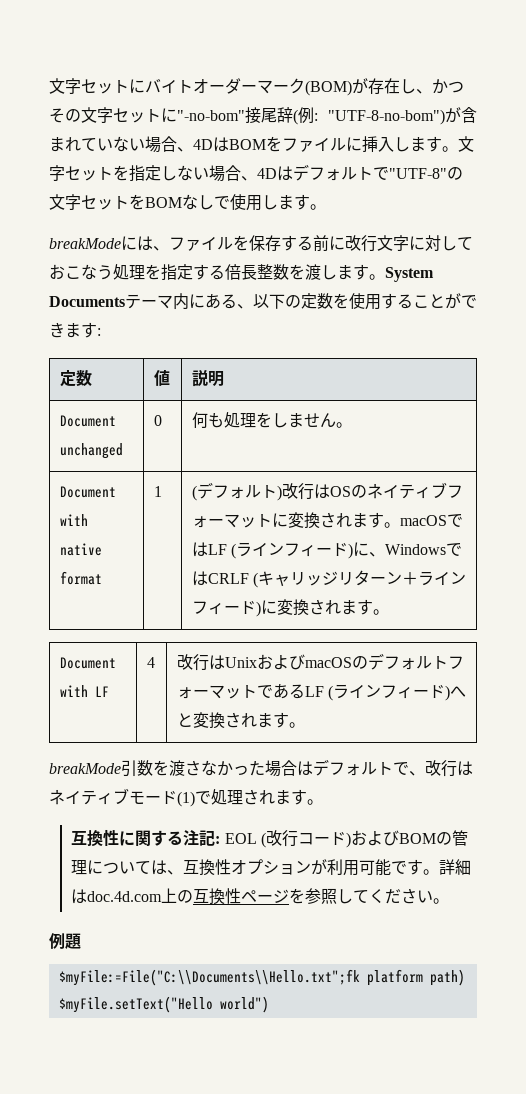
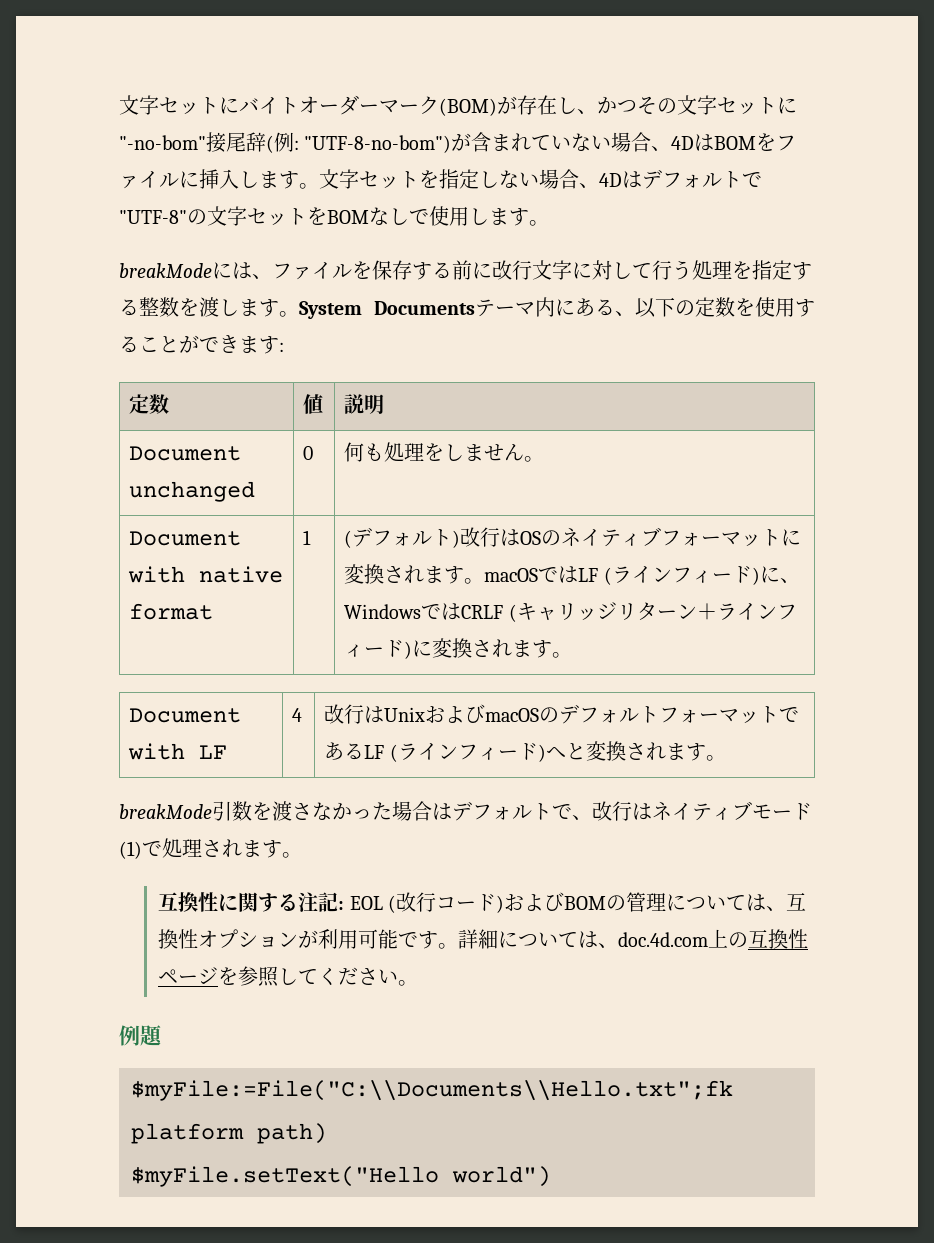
- breakModeには、ファイルを保存する前に改行文字に対しておこなう処理を指定する倍長整数を渡します。
+ breakModeには、ファイルを保存する前に改行文字に対して行う処理を指定する整数を渡します。
- 詳細はdoc.4d.com上の互換性ページを参照してください。
+ 詳細については、doc.4d.com上の互換性ページを参照してください。

